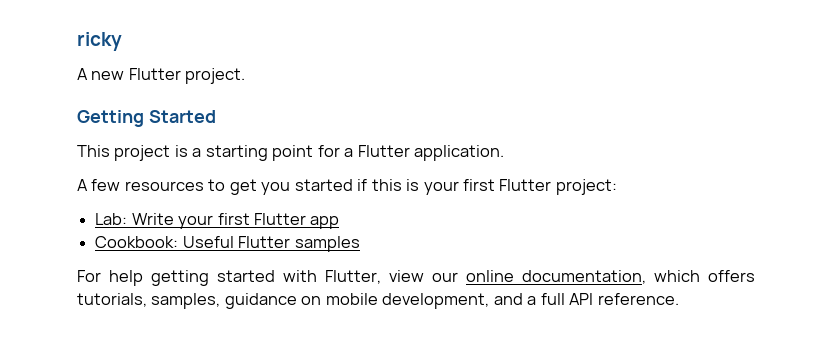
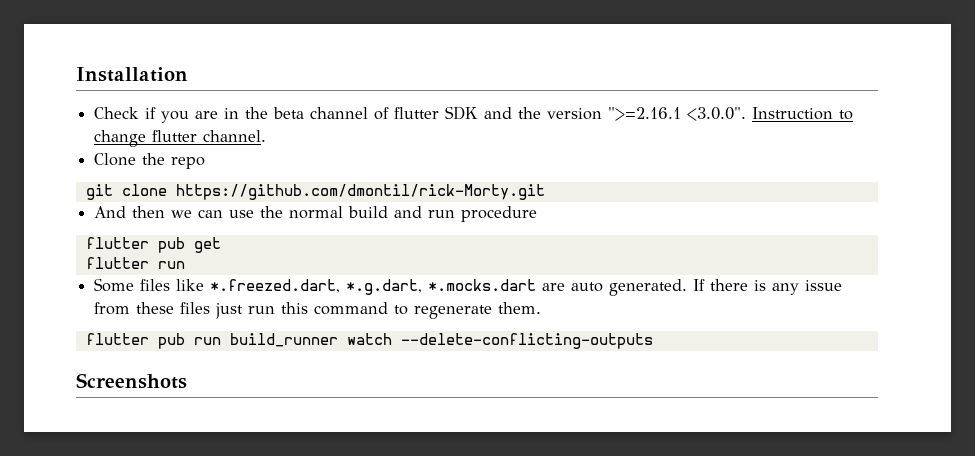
- ricky
- A new Flutter project.
- Getting Started
- This project is a starting point for a Flutter application.
- A few resources to get you started if this is your first Flutter project:
- Lab: Write your first Flutter app
- Cookbook: Useful Flutter samples
- For help getting started with Flutter, view our online documentation, which offers tutorials, samples, guidance on mobile development, and a full API reference.
+ Installation
+ Check if you are in the beta channel of flutter SDK and the version ">=2.16.1 <3.0.0". Instruction to change flutter channel.
+ Clone the repo
+ git clone https://github.com/dmontil/rick-Morty.git
+ And then we can use the normal build and run procedure
+ flutter pub get
+ flutter run
+ Some files like *.freezed.dart, *.g.dart, *.mocks.dart are auto generated. If there is any issue from these files just run this command to regenerate them.
+ flutter pub run build_runner watch --delete-conflicting-outputs
+ Screenshots

